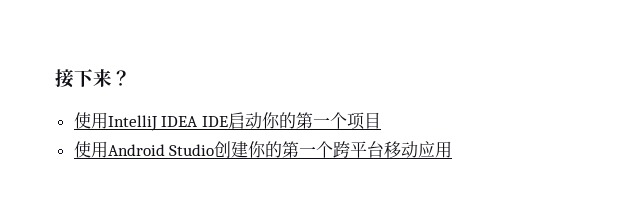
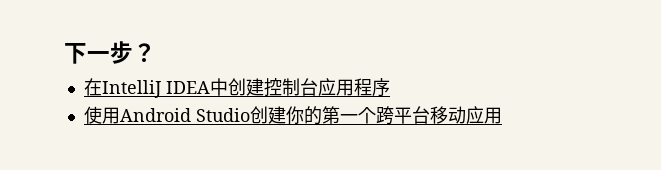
- 接下来？
+ 下一步？
- 使用IntelliJ IDEA IDE启动你的第一个项目
+ 在IntelliJ IDEA中创建控制台应用程序

